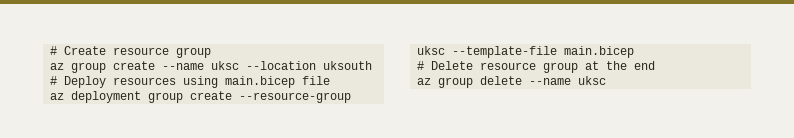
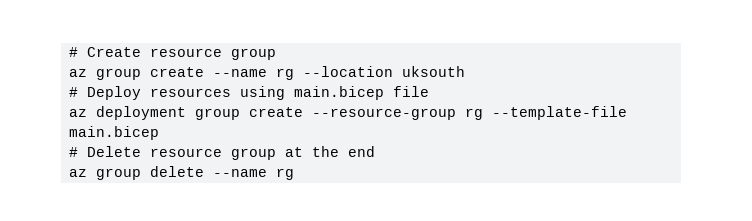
- az group create --name uksc --location uksouth
+ az group create --name rg --location uksouth
- az deployment group create --resource-group uksc --template-file main.bicep
+ az deployment group create --resource-group rg --template-file main.bicep
- az group delete --name uksc
+ az group delete --name rg

